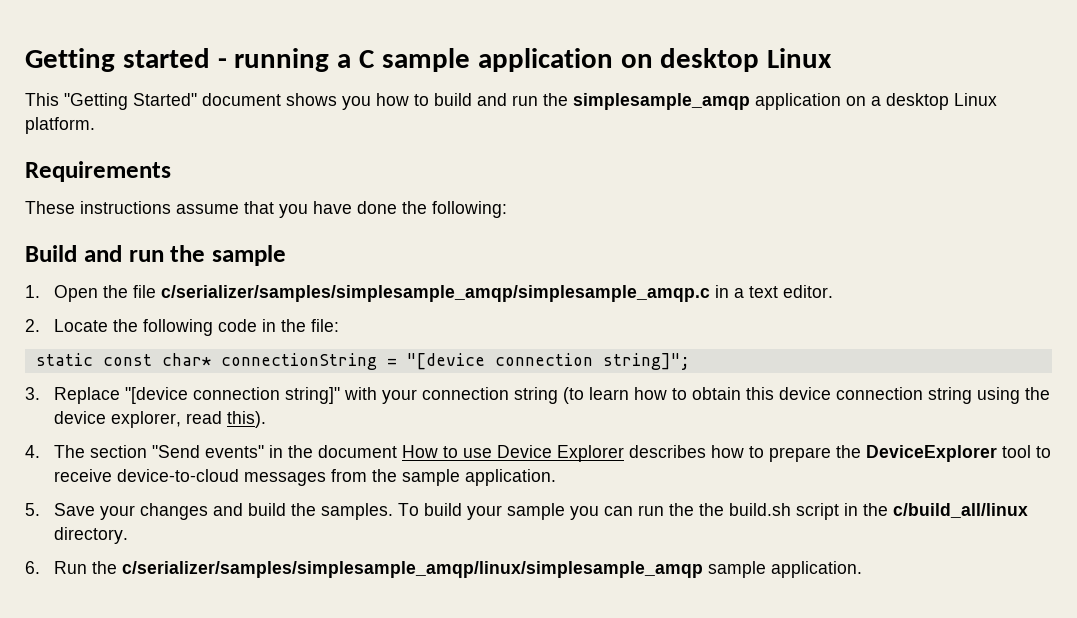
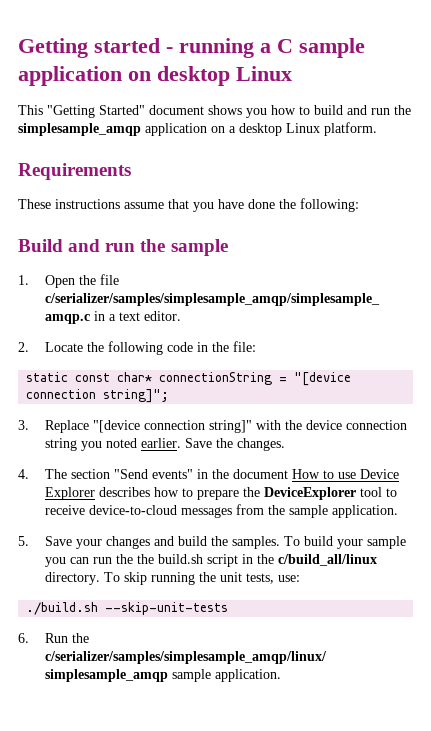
- 3. Replace "[device connection string]" with your connection string (to learn how to obtain this device connection string using the device explorer, read this).
+ 3. Replace "[device connection string]" with the device connection string you noted earlier. Save the changes.
+ To skip running the unit tests, use:
+ ./build.sh --skip-unit-tests

